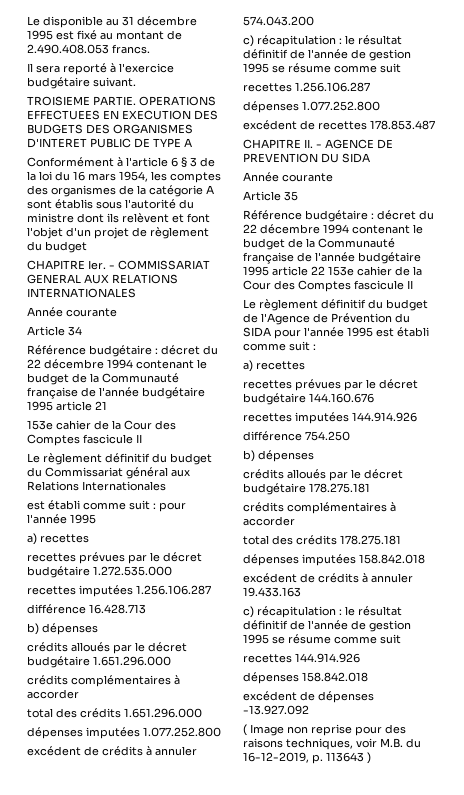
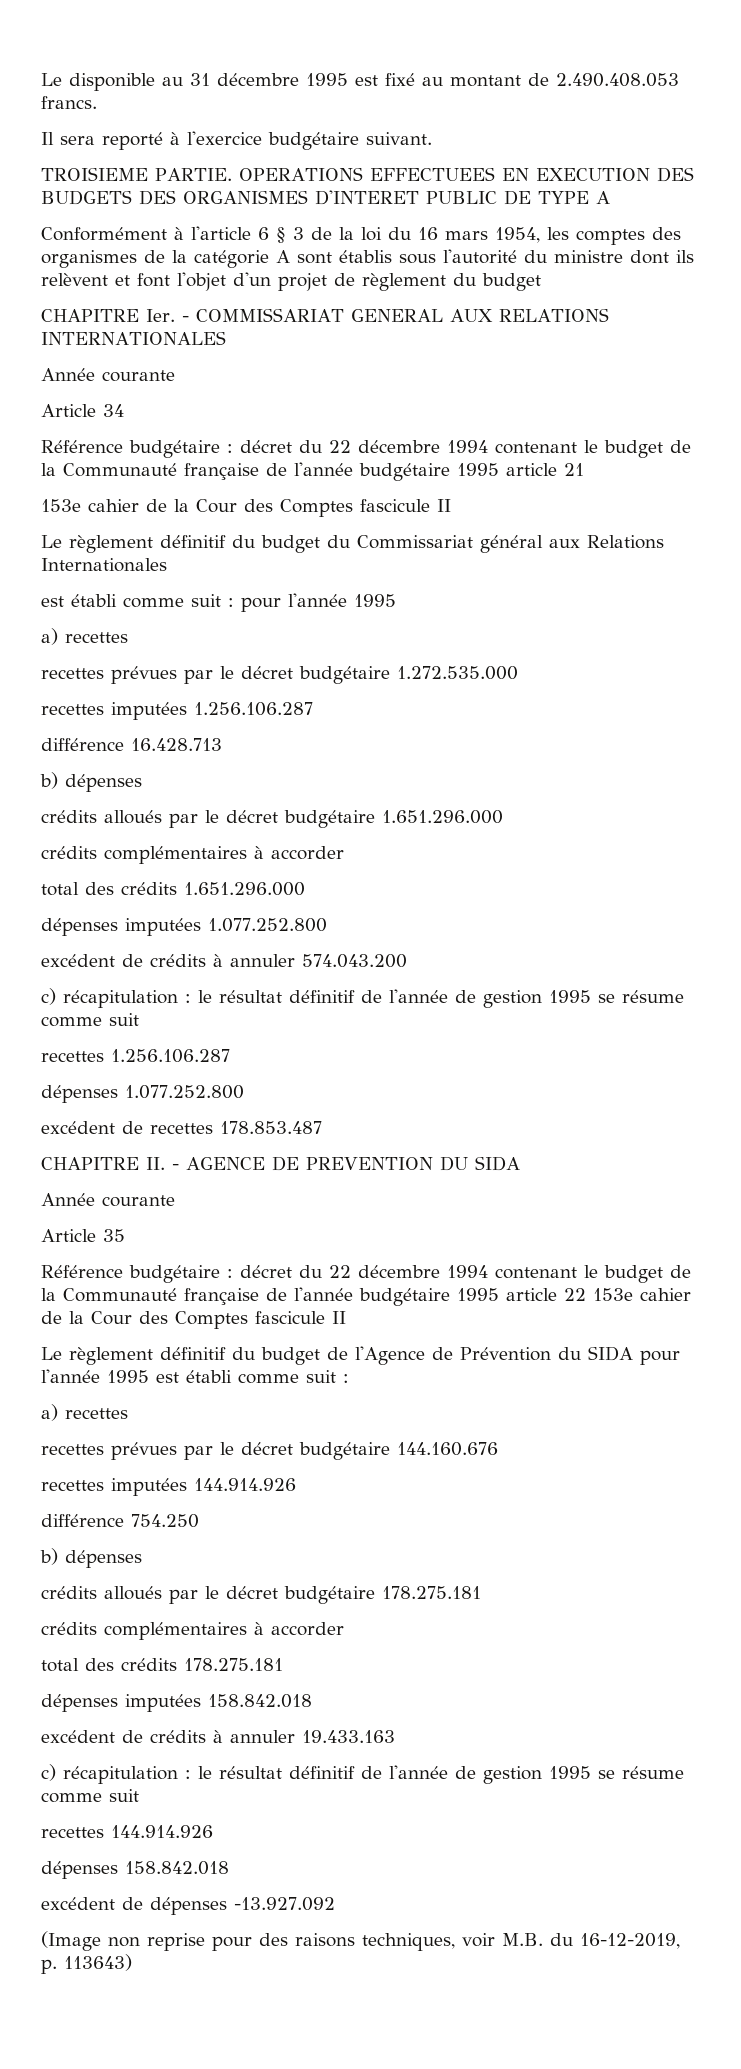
- ( Image non reprise pour des raisons techniques, voir M.B. du 16-12-2019, p. 113643 )
+ (Image non reprise pour des raisons techniques, voir M.B. du 16-12-2019, p. 113643)

